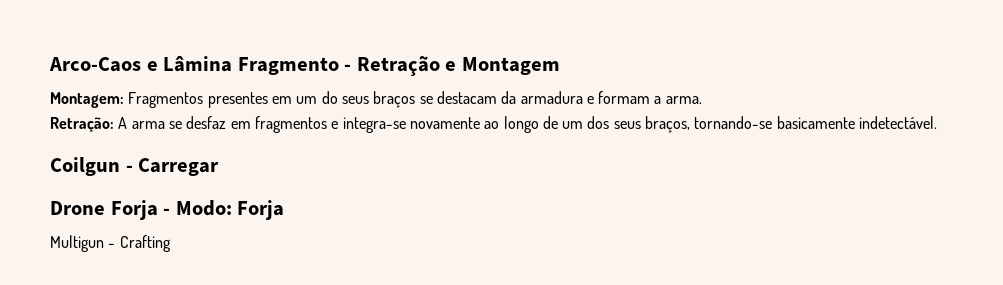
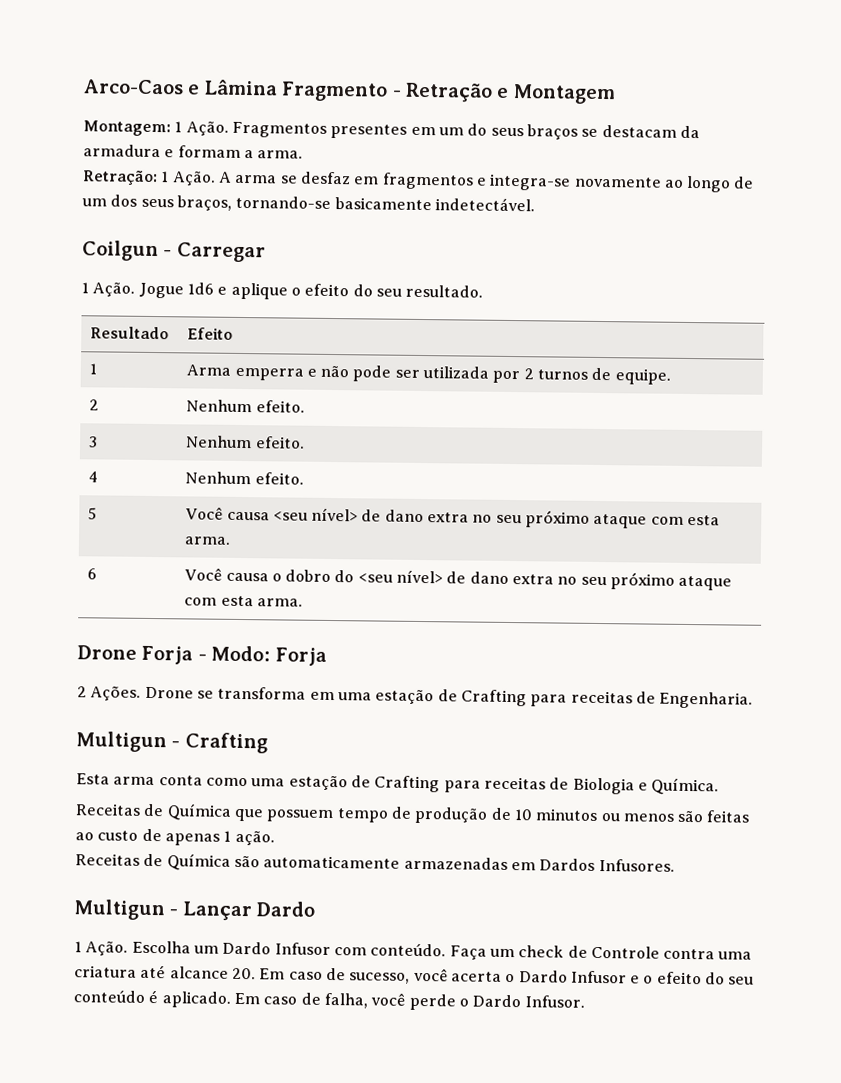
- Montagem: Fragmentos presentes em um do seus braços se destacam da armadura e formam a arma.
+ Montagem: 1 Ação. Fragmentos presentes em um do seus braços se destacam da armadura e formam a arma.
- Retração: A arma se desfaz em fragmentos e integra-se novamente ao longo de um dos seus braços, tornando-se basicamente indetectável.
+ Retração: 1 Ação. A arma se desfaz em fragmentos e integra-se novamente ao longo de um dos seus braços, tornando-se basicamente indetectável.
+ 1 Ação. Jogue 1d6 e aplique o efeito do seu resultado.
+ Resultado | Efeito
+ 1 | Arma emperra e não pode ser utilizada por 2 turnos de equipe.
+ 2 | Nenhum efeito.
+ 3 | Nenhum efeito.
+ 4 | Nenhum efeito.
+ 5 | Você causa <seu nível> de dano extra no seu próximo ataque com esta arma.
+ 6 | Você causa o dobro do <seu nível> de dano extra no seu próximo ataque com esta arma.
+ 2 Ações. Drone se transforma em uma estação de Crafting para receitas de Engenharia.
  Multigun - Crafting
+ Esta arma conta como uma estação de Crafting para receitas de Biologia e Química.
+ Receitas de Química que possuem tempo de produção de 10 minutos ou menos são feitas ao custo de apenas 1 ação.
+ Receitas de Química são automaticamente armazenadas em Dardos Infusores.
+ Multigun - Lançar Dardo
+ 1 Ação. Escolha um Dardo Infusor com conteúdo. Faça um check de Controle contra uma criatura até alcance 20. Em caso de sucesso, você acerta o Dardo Infusor e o efeito do seu conteúdo é aplicado. Em caso de falha, você perde o Dardo Infusor.

